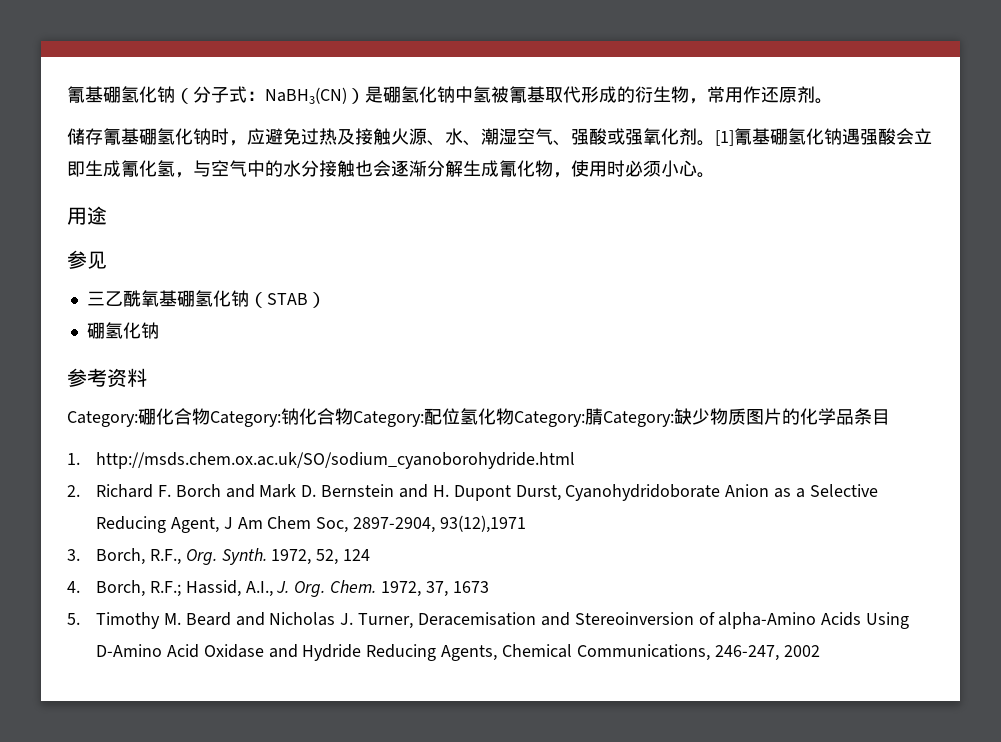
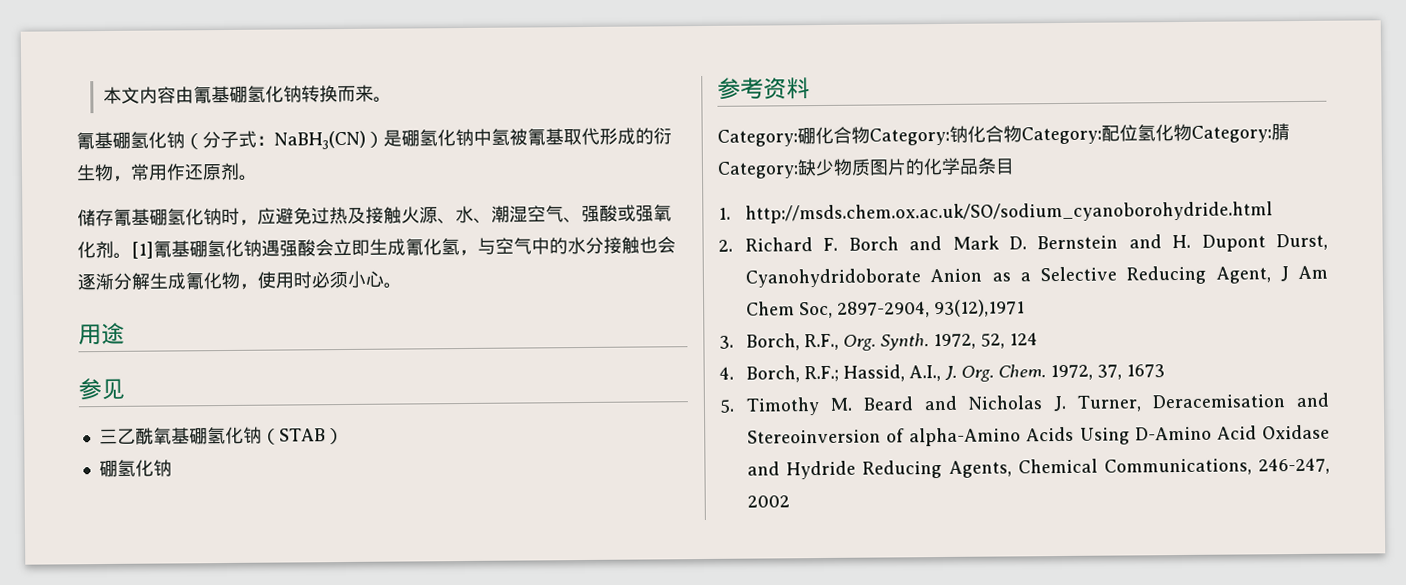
+ 本文内容由氰基硼氢化钠转换而来。

